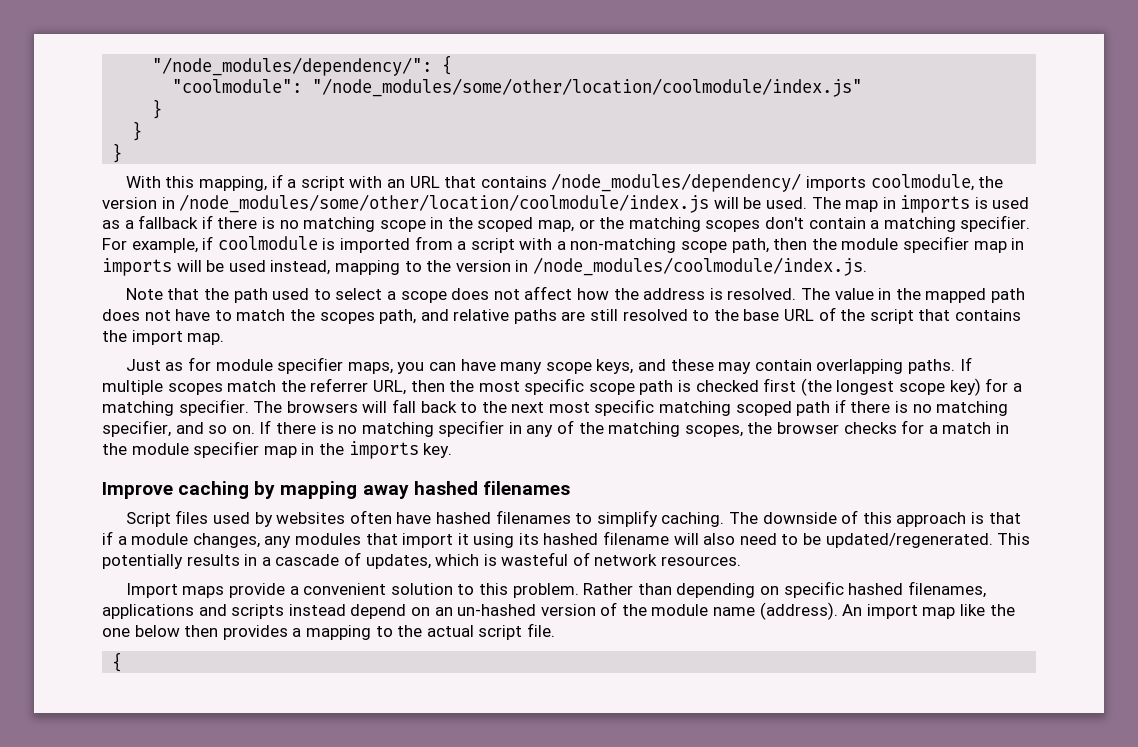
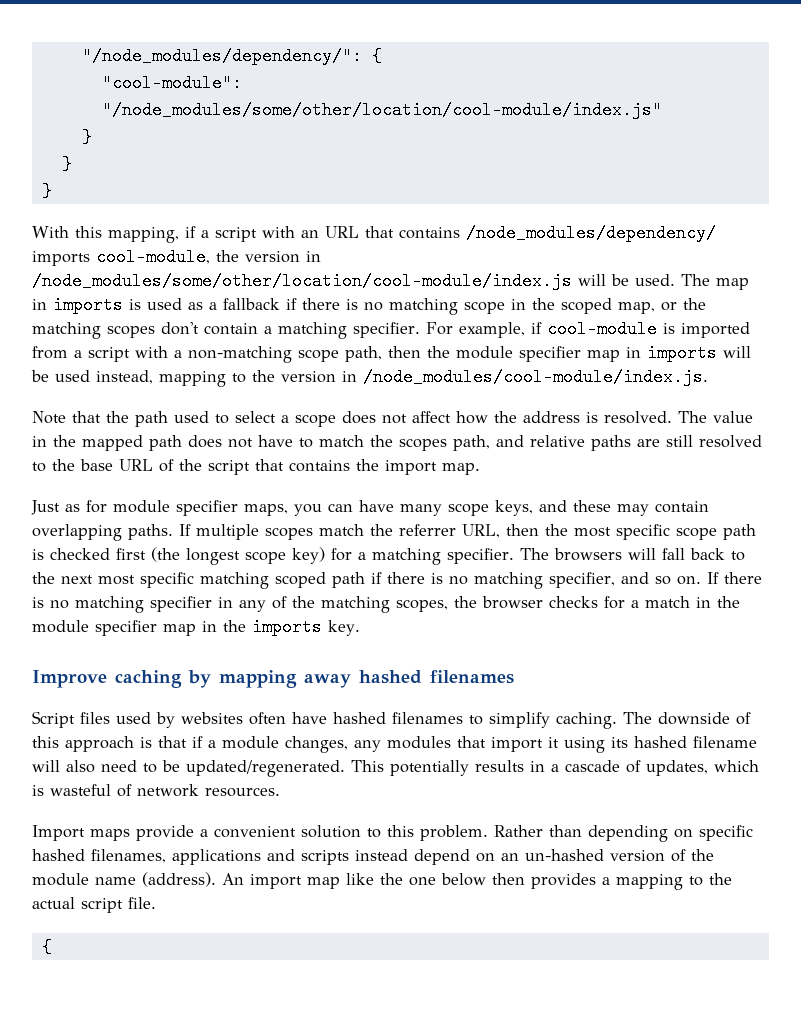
- "coolmodule": "/node_modules/some/other/location/coolmodule/index.js"
+ "cool-module": "/node_modules/some/other/location/cool-module/index.js"
- With this mapping, if a script with an URL that contains /node_modules/dependency/ imports coolmodule, the version in /node_modules/some/other/location/coolmodule/index.js will be used.
+ With this mapping, if a script with an URL that contains /node_modules/dependency/ imports cool-module, the version in /node_modules/some/other/location/cool-module/index.js will be used.
- For example, if coolmodule is imported from a script with a non-matching scope path, then the module specifier map in imports will be used instead, mapping to the version in /node_modules/coolmodule/index.js.
+ For example, if cool-module is imported from a script with a non-matching scope path, then the module specifier map in imports will be used instead, mapping to the version in /node_modules/cool-module/index.js.

